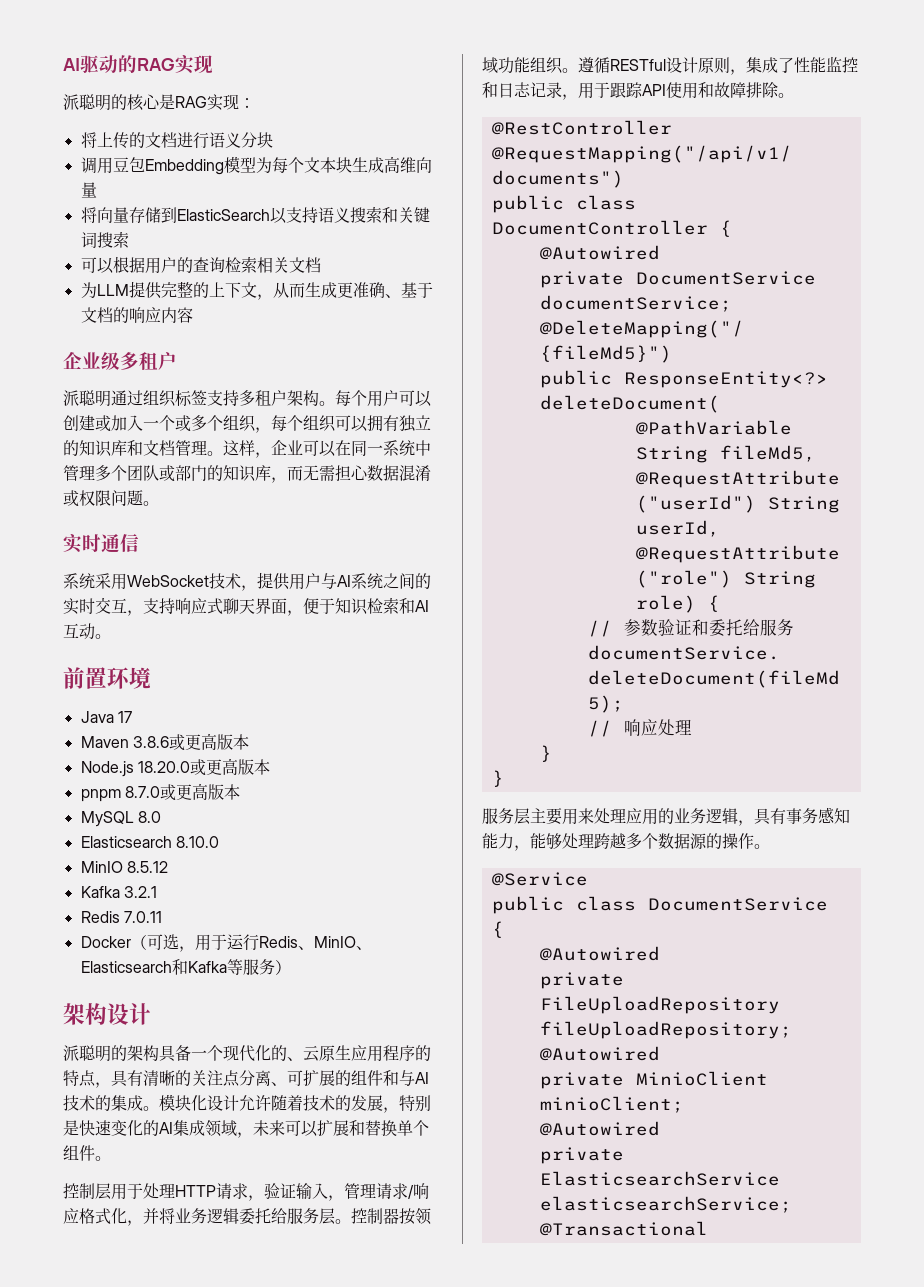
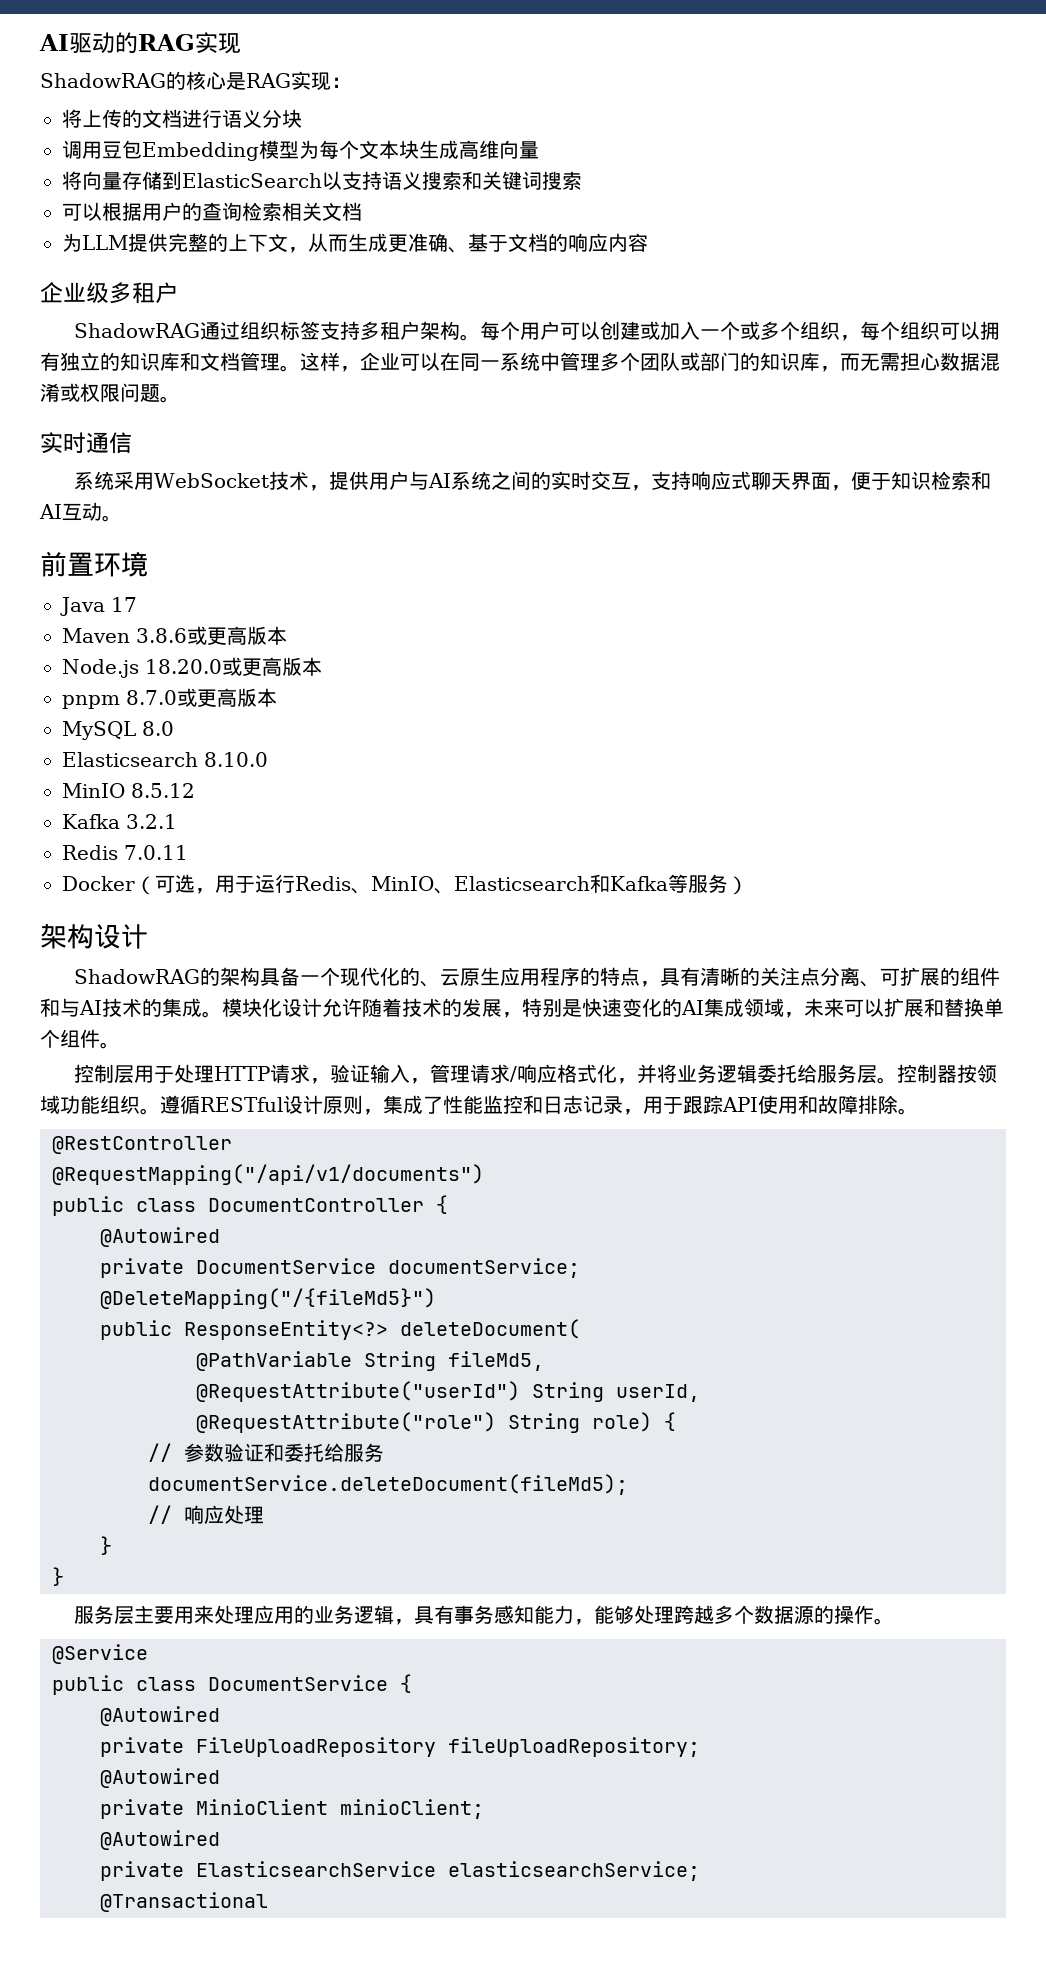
- 派聪明的核心是RAG实现：
+ ShadowRAG的核心是RAG实现：
- 派聪明通过组织标签支持多租户架构。
+ ShadowRAG通过组织标签支持多租户架构。
- 派聪明的架构具备一个现代化的、云原生应用程序的特点，具有清晰的关注点分离、可扩展的组件和与AI技术的集成。
+ ShadowRAG的架构具备一个现代化的、云原生应用程序的特点，具有清晰的关注点分离、可扩展的组件和与AI技术的集成。

